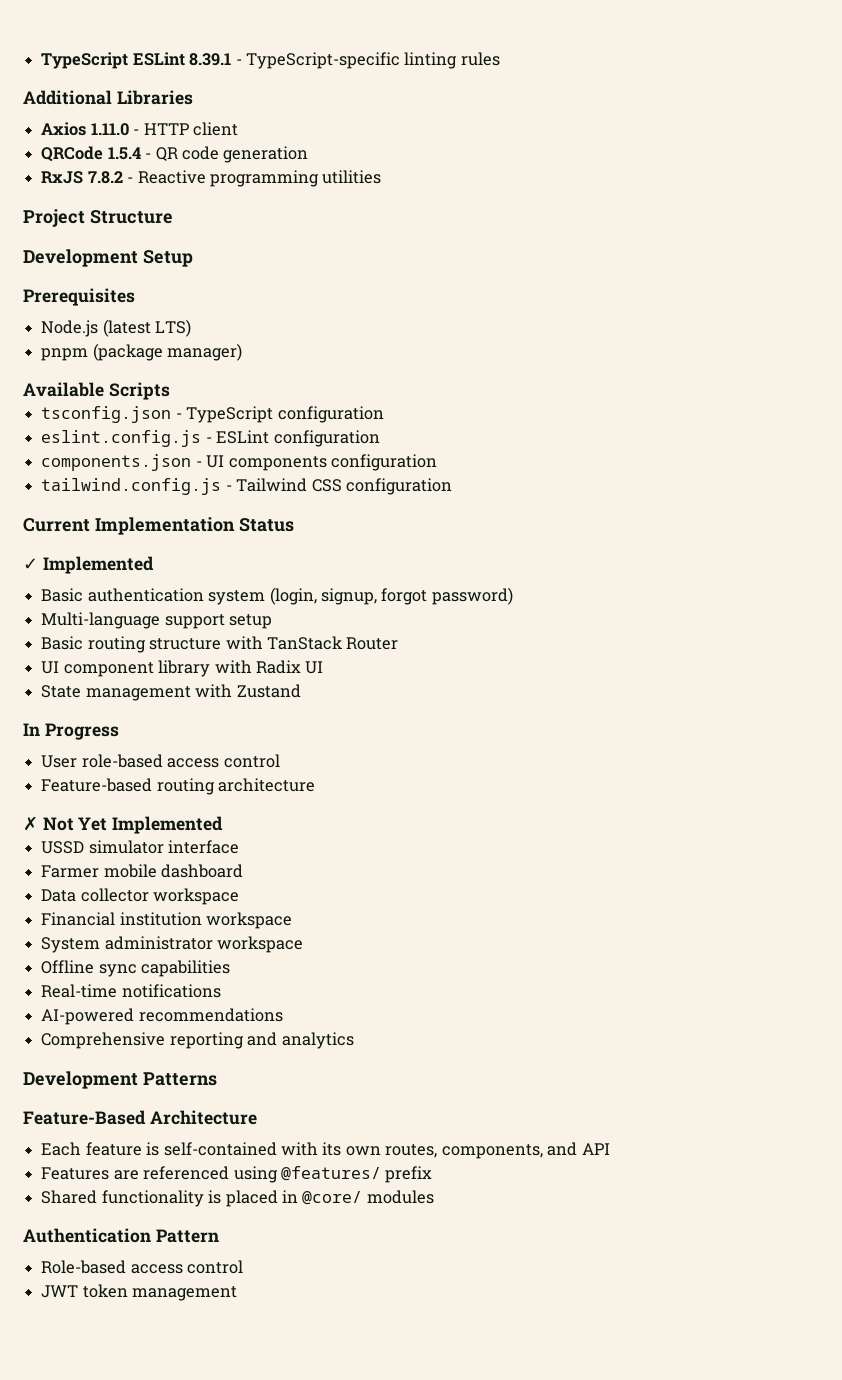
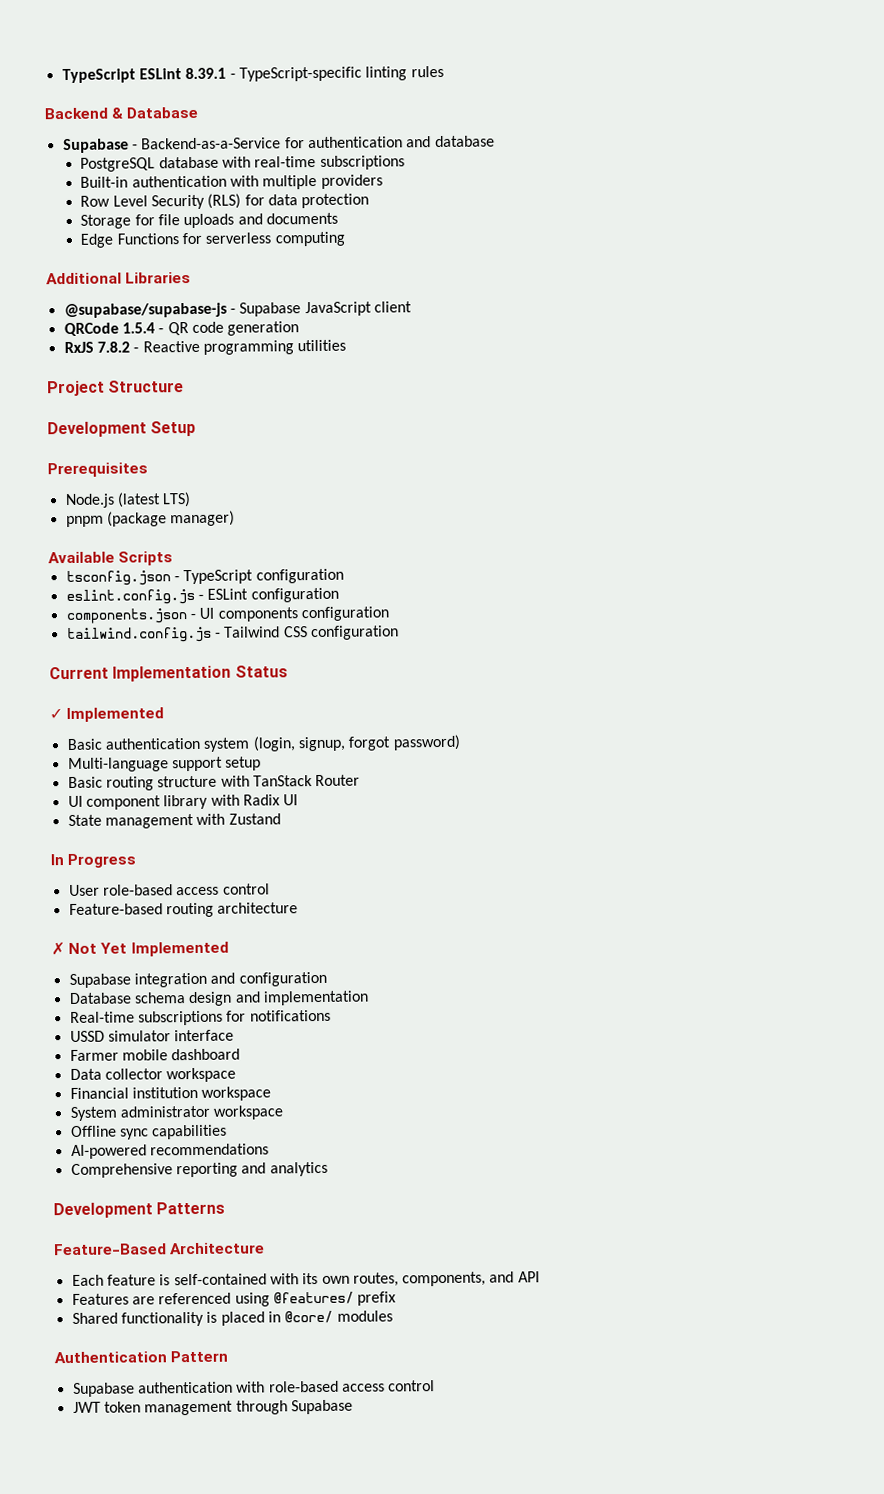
+ Backend & Database
+ Supabase - Backend-as-a-Service for authentication and database
+ PostgreSQL database with real-time subscriptions
+ Built-in authentication with multiple providers
+ Row Level Security (RLS) for data protection
+ Storage for file uploads and documents
+ Edge Functions for serverless computing
  Additional Libraries
- Axios 1.11.0 - HTTP client
+ @supabase/supabase-js - Supabase JavaScript client
+ Supabase integration and configuration
+ Database schema design and implementation
+ Real-time subscriptions for notifications
- Real-time notifications
- Role-based access control
+ Supabase authentication with role-based access control
- JWT token management
+ JWT token management through Supabase

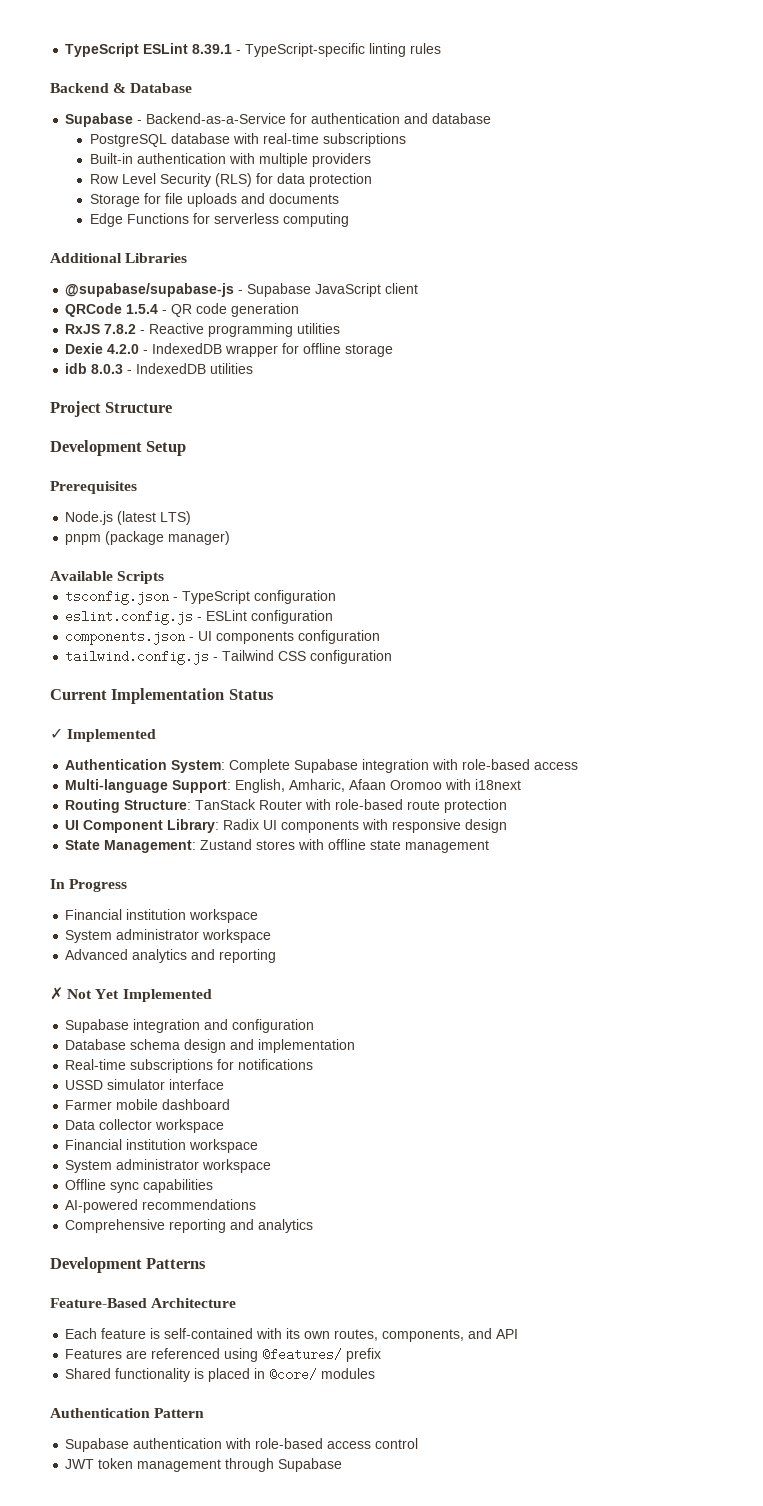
+ Dexie 4.2.0 - IndexedDB wrapper for offline storage
+ idb 8.0.3 - IndexedDB utilities
- Basic authentication system (login, signup, forgot password)
- Multi-language support setup
- Basic routing structure with TanStack Router
- UI component library with Radix UI
- State management with Zustand
+ Authentication System: Complete Supabase integration with role-based access
+ Multi-language Support: English, Amharic, Afaan Oromoo with i18next
+ Routing Structure: TanStack Router with role-based route protection
+ UI Component Library: Radix UI components with responsive design
+ State Management: Zustand stores with offline state management
  In Progress
- User role-based access control
- Feature-based routing architecture
+ Financial institution workspace
+ System administrator workspace
+ Advanced analytics and reporting

